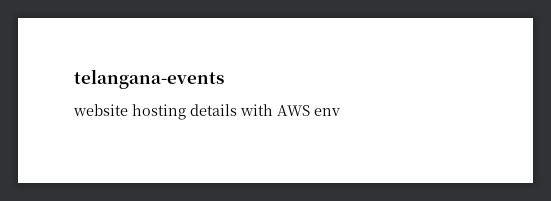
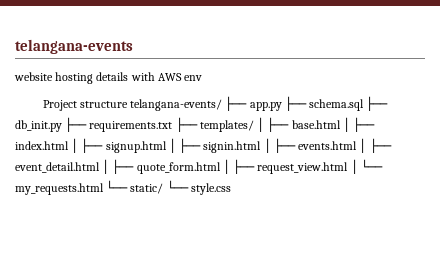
+ Project structure telangana-events/ ├── app.py ├── schema.sql ├── db_init.py ├── requirements.txt ├── templates/ │ ├── base.html │ ├── index.html │ ├── signup.html │ ├── signin.html │ ├── events.html │ ├── event_detail.html │ ├── quote_form.html │ ├── request_view.html │ └── my_requests.html └── static/ └── style.css

